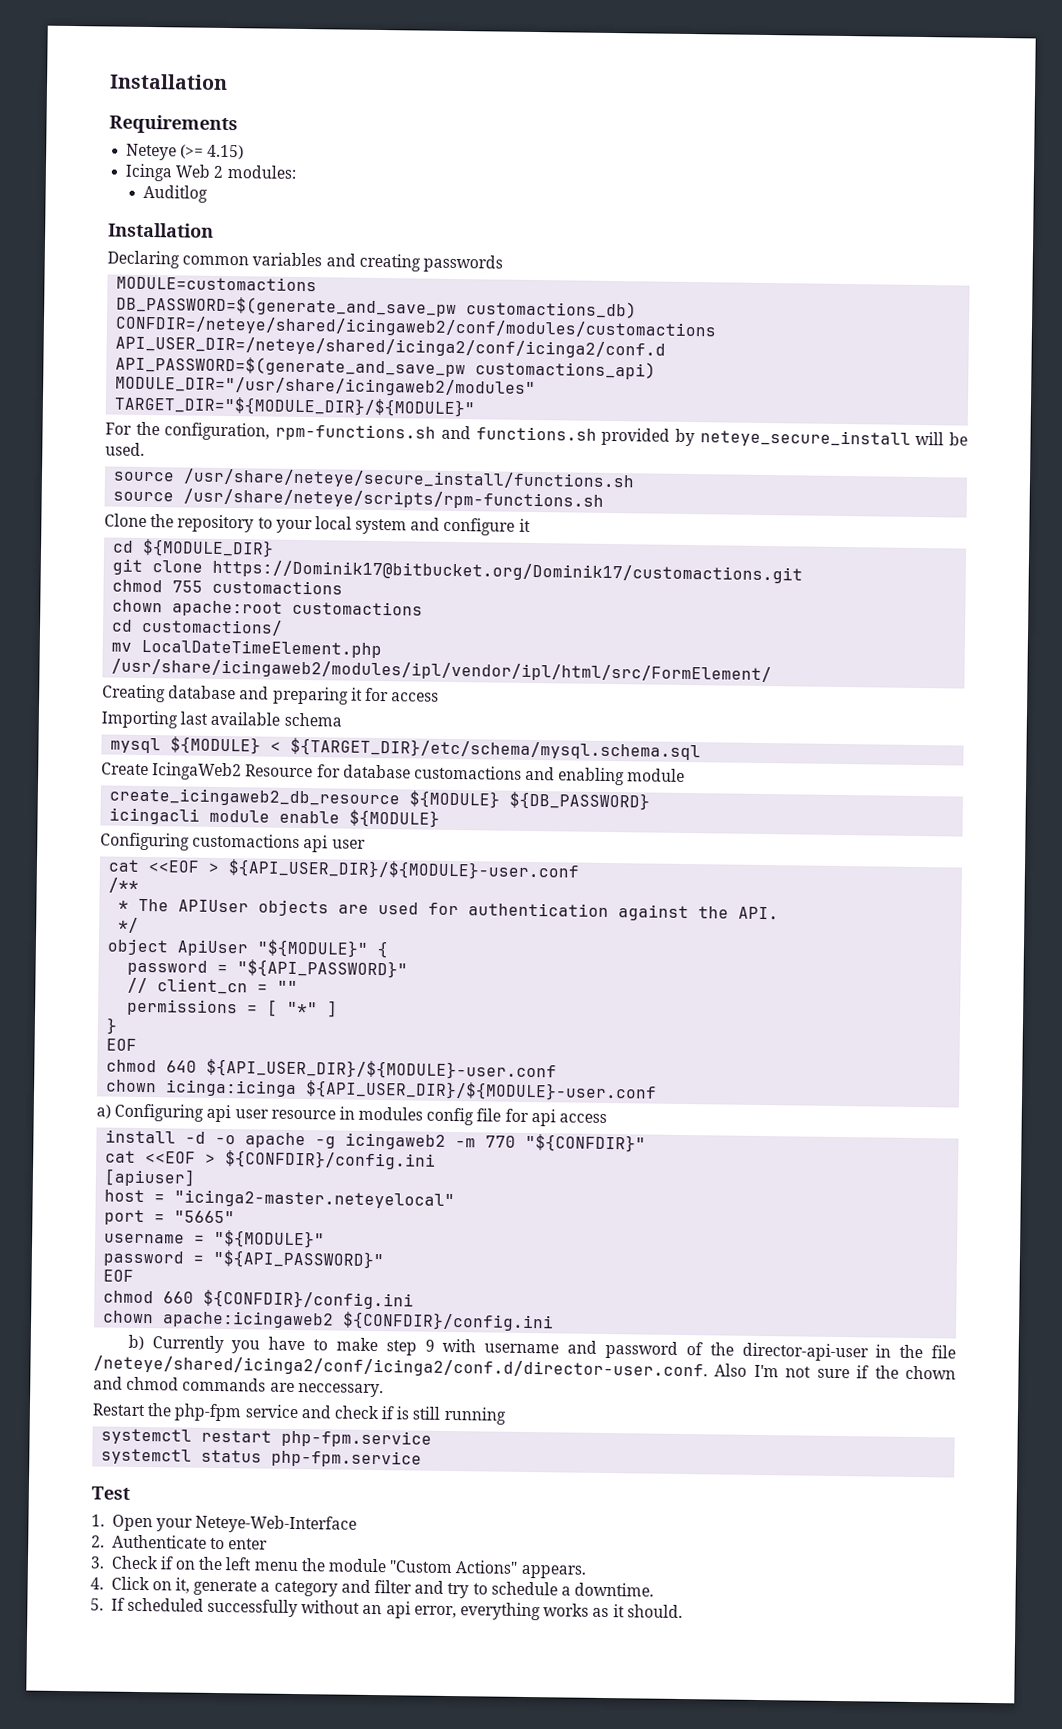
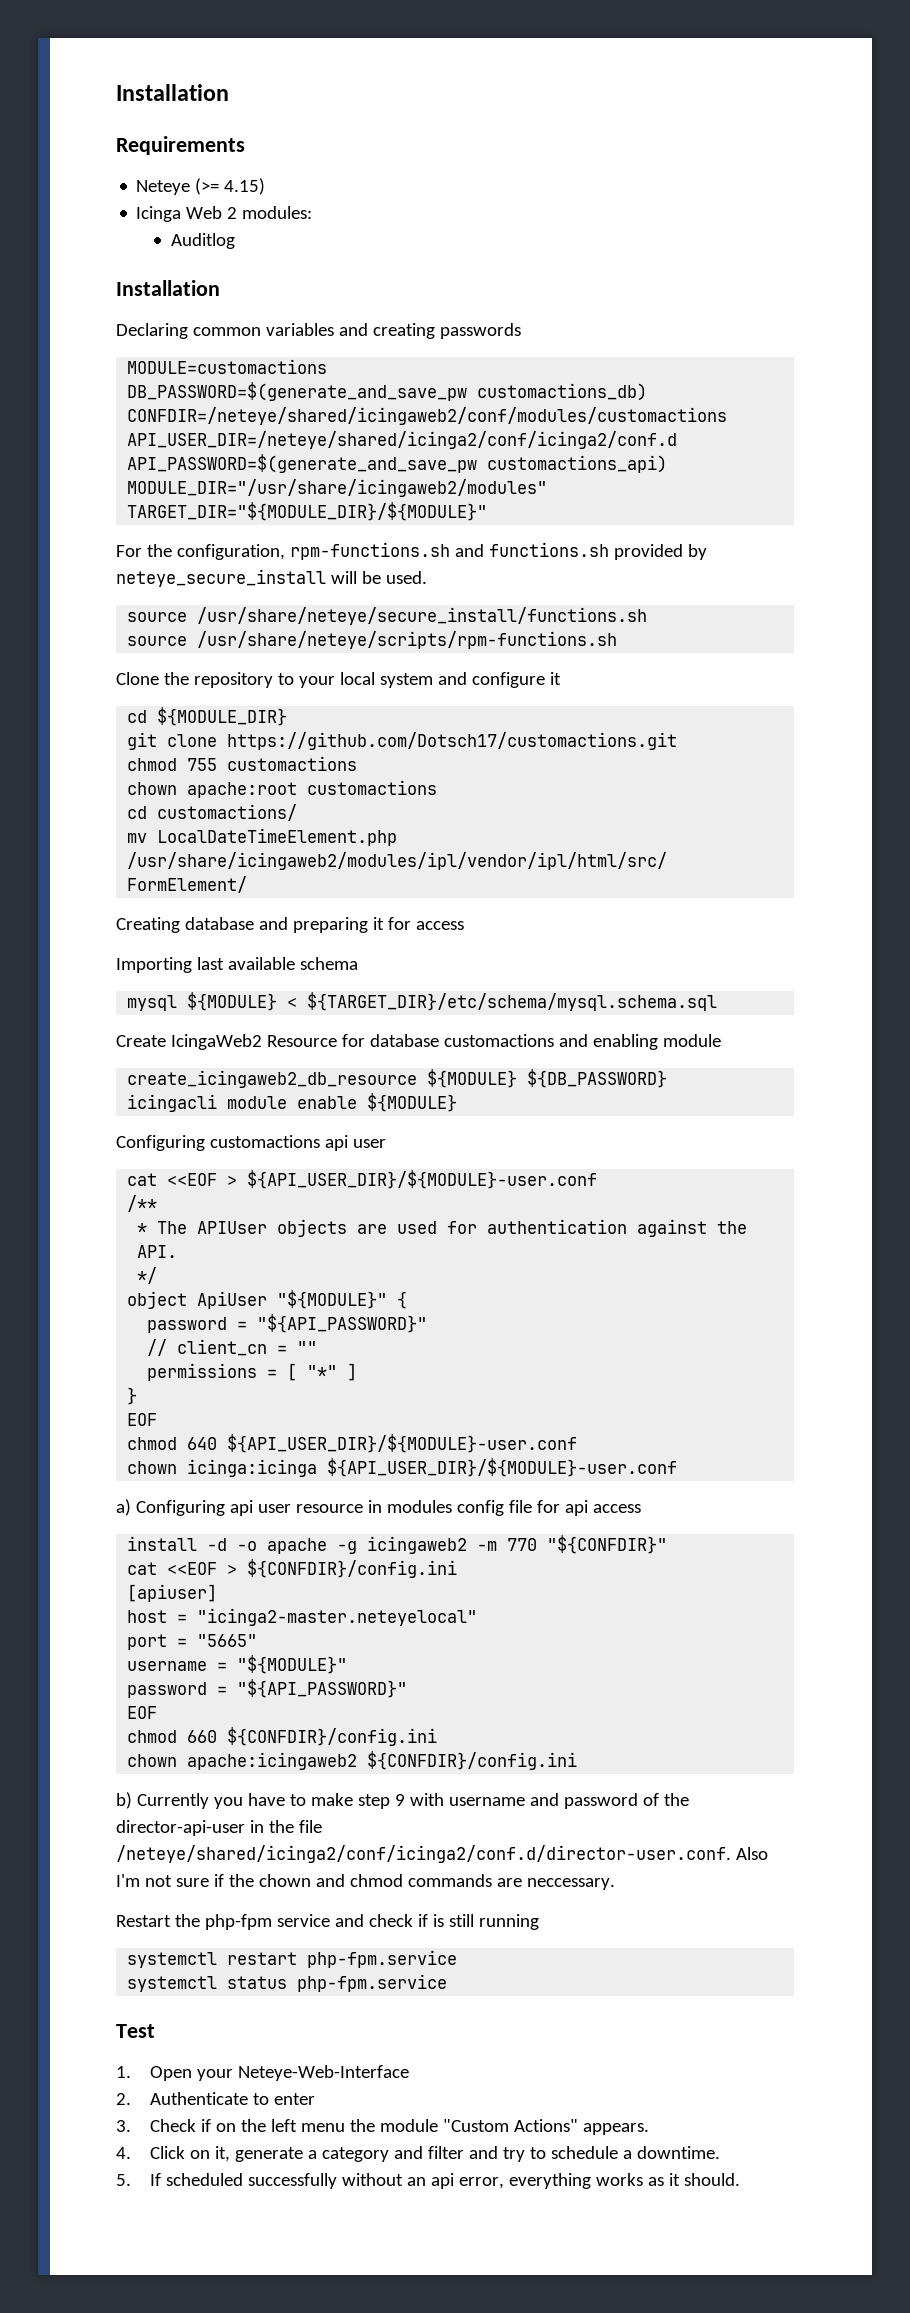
- git clone https://Dominik17@bitbucket.org/Dominik17/customactions.git
+ git clone https://github.com/Dotsch17/customactions.git

